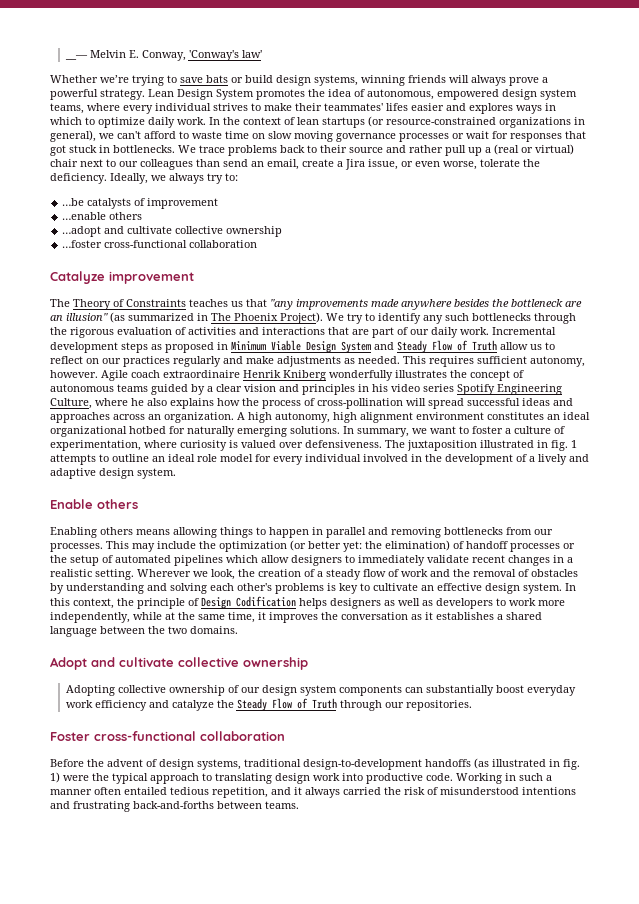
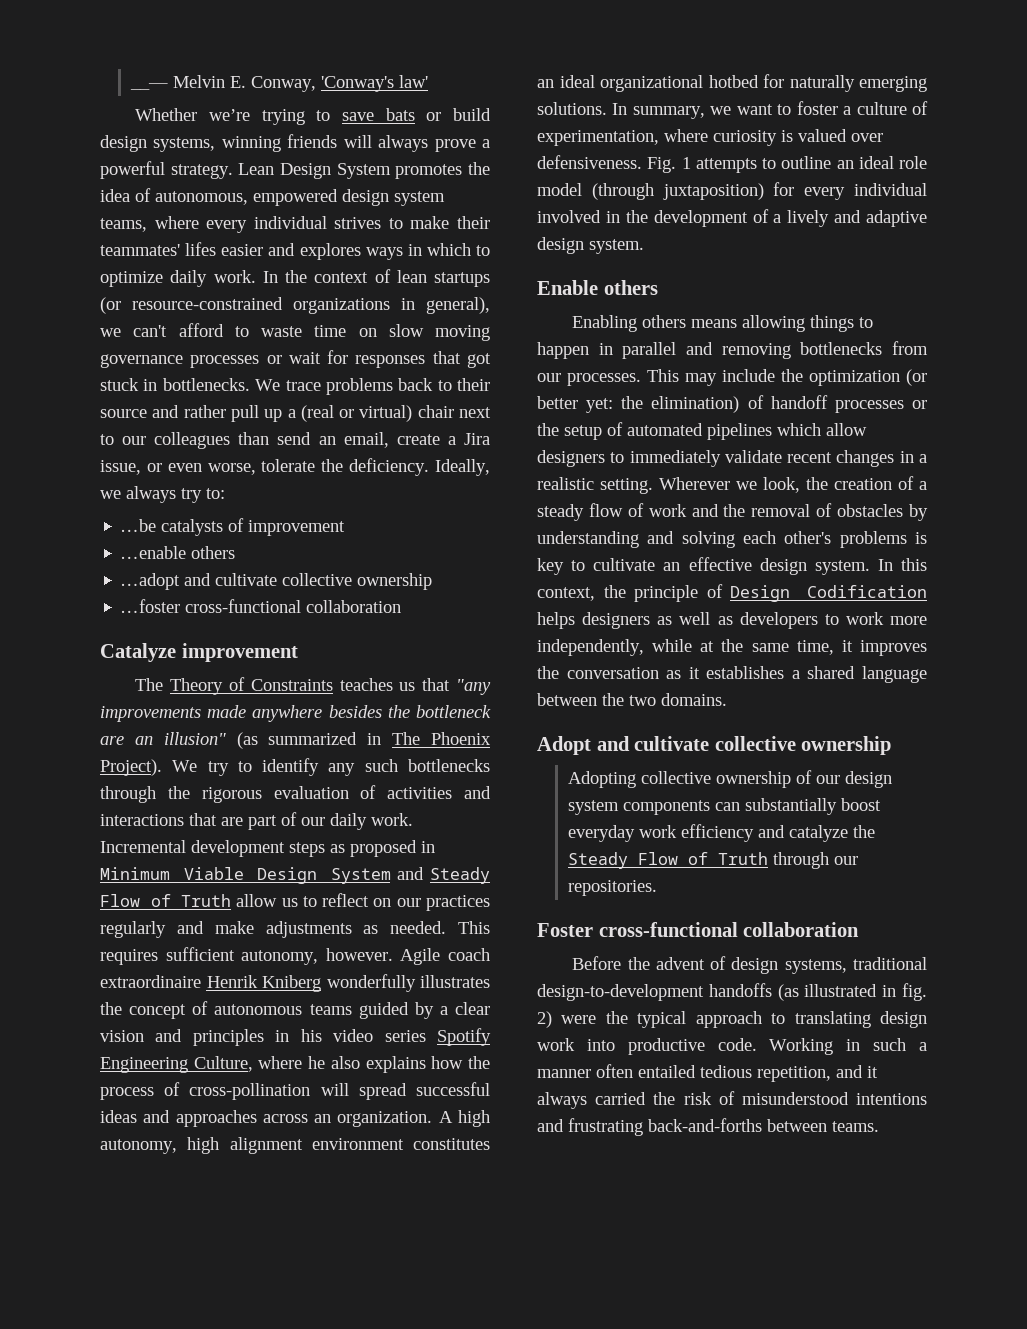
- The juxtaposition illustrated in fig. 1 attempts to outline an ideal role model for every individual involved in the development of a lively and adaptive design system.
+ Fig. 1 attempts to outline an ideal role model (through juxtaposition) for every individual involved in the development of a lively and adaptive design system.
- Before the advent of design systems, traditional design-to-development handoffs (as illustrated in fig. 1) were the typical approach to translating design work into productive code.
+ Before the advent of design systems, traditional design-to-development handoffs (as illustrated in fig. 2) were the typical approach to translating design work into productive code.

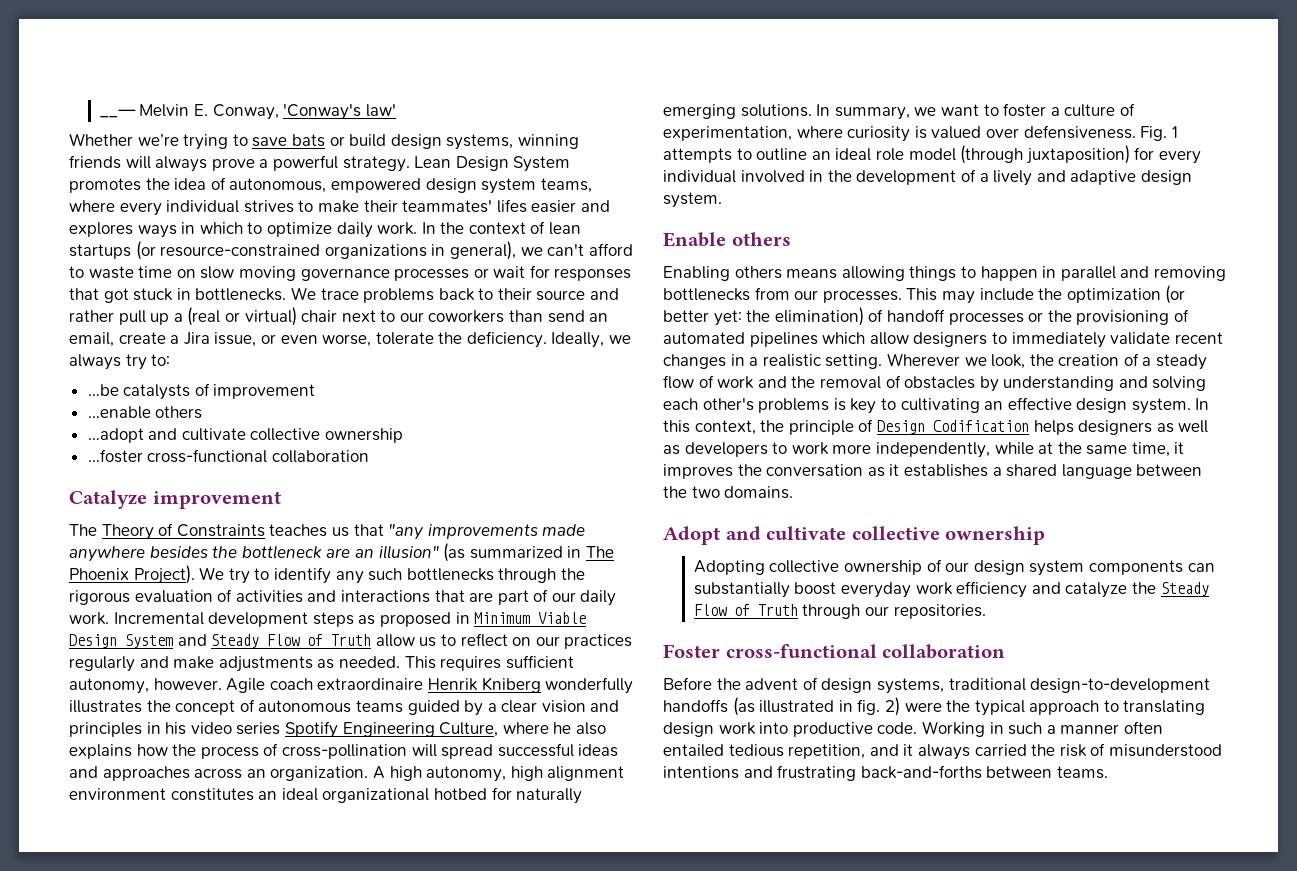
- We trace problems back to their source and rather pull up a (real or virtual) chair next to our colleagues than send an email, create a Jira issue, or even worse, tolerate the deficiency.
+ We trace problems back to their source and rather pull up a (real or virtual) chair next to our coworkers than send an email, create a Jira issue, or even worse, tolerate the deficiency.
- This may include the optimization (or better yet: the elimination) of handoff processes or the setup of automated pipelines which allow designers to immediately validate recent changes in a realistic setting.
+ This may include the optimization (or better yet: the elimination) of handoff processes or the provisioning of automated pipelines which allow designers to immediately validate recent changes in a realistic setting.
- Wherever we look, the creation of a steady flow of work and the removal of obstacles by understanding and solving each other's problems is key to cultivate an effective design system.
+ Wherever we look, the creation of a steady flow of work and the removal of obstacles by understanding and solving each other's problems is key to cultivating an effective design system.

